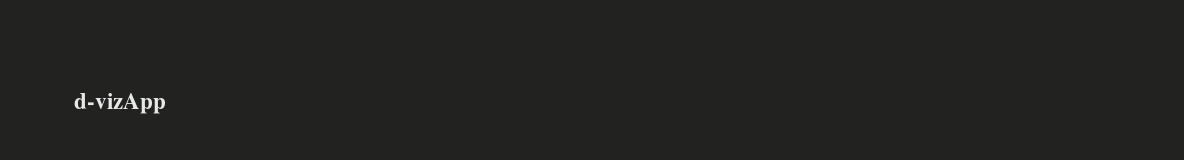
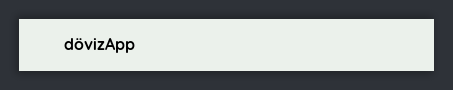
- d-vizApp
+ dövizApp

